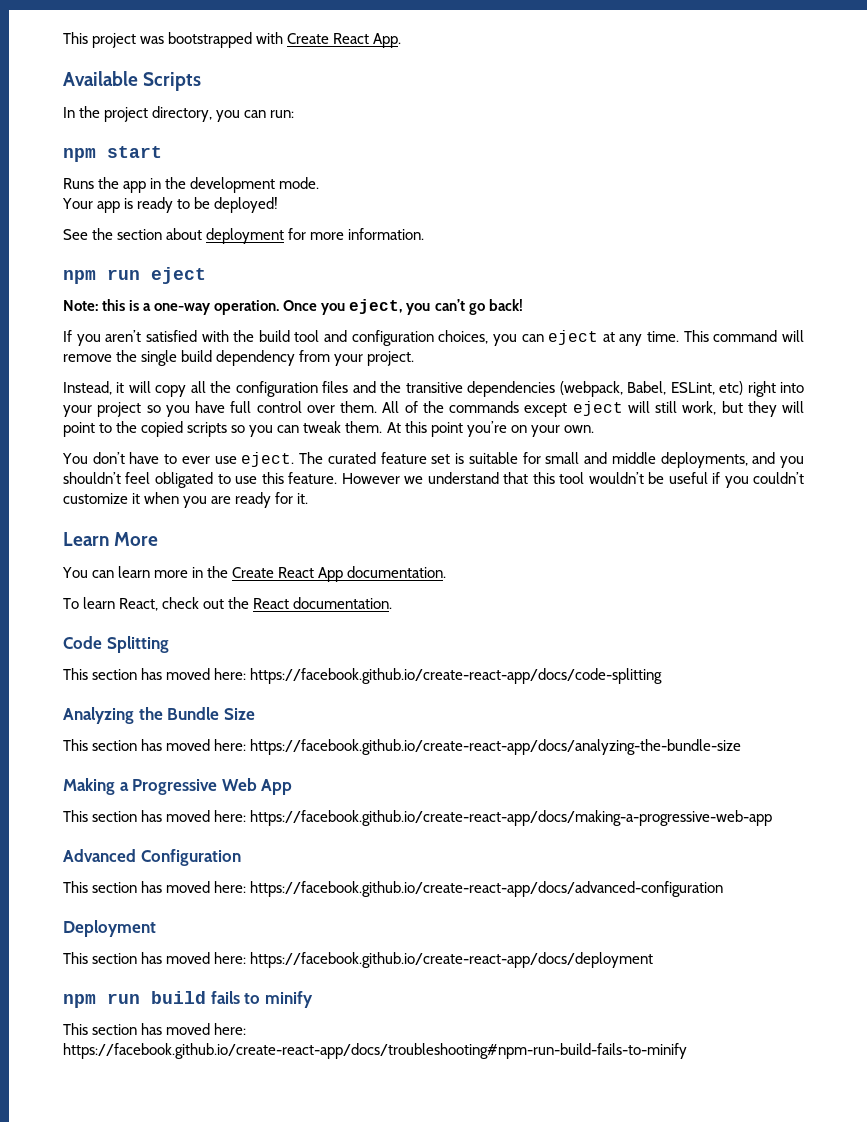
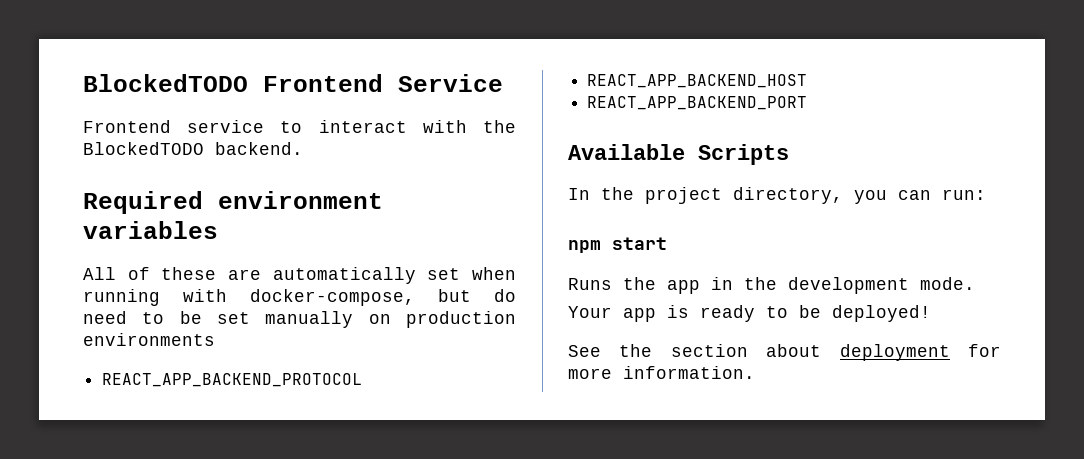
- This project was bootstrapped with Create React App.
+ BlockedTODO Frontend Service
+ Frontend service to interact with the BlockedTODO backend.
+ Required environment variables
+ All of these are automatically set when running with docker-compose, but do need to be set manually on production environments
+ REACT_APP_BACKEND_PROTOCOL
+ REACT_APP_BACKEND_HOST
+ REACT_APP_BACKEND_PORT
- npm run eject
- Note: this is a one-way operation. Once you eject, you can’t go back!
- If you aren’t satisfied with the build tool and configuration choices, you can eject at any time. This command will remove the single build dependency from your project.
- Instead, it will copy all the configuration files and the transitive dependencies (webpack, Babel, ESLint, etc) right into your project so you have full control over them. All of the commands except eject will still work, but they will point to the copied scripts so you can tweak them. At this point you’re on your own.
- You don’t have to ever use eject. The curated feature set is suitable for small and middle deployments, and you shouldn’t feel obligated to use this feature. However we understand that this tool wouldn’t be useful if you couldn’t customize it when you are ready for it.
- Learn More
- You can learn more in the Create React App documentation.
- To learn React, check out the React documentation.
- Code Splitting
- This section has moved here: https://facebook.github.io/create-react-app/docs/code-splitting
- Analyzing the Bundle Size
- This section has moved here: https://facebook.github.io/create-react-app/docs/analyzing-the-bundle-size
- Making a Progressive Web App
- This section has moved here: https://facebook.github.io/create-react-app/docs/making-a-progressive-web-app
- Advanced Configuration
- This section has moved here: https://facebook.github.io/create-react-app/docs/advanced-configuration
- Deployment
- This section has moved here: https://facebook.github.io/create-react-app/docs/deployment
- npm run build fails to minify
- This section has moved here: https://facebook.github.io/create-react-app/docs/troubleshooting#npm-run-build-fails-to-minify

